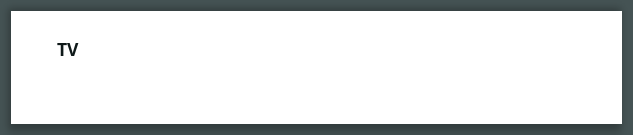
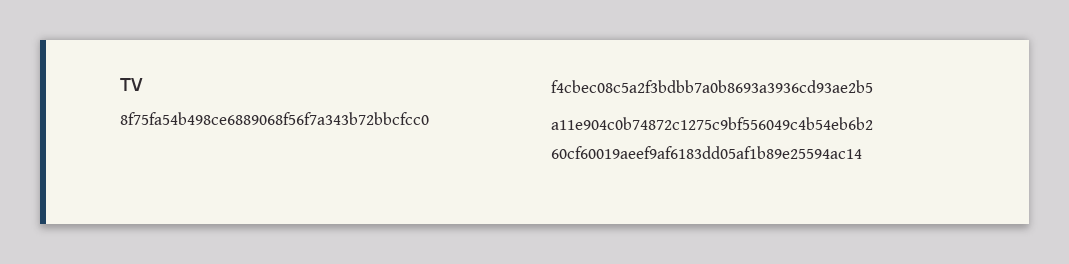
+ 8f75fa54b498ce6889068f56f7a343b72bbcfcc0 f4cbec08c5a2f3bdbb7a0b8693a3936cd93ae2b5
+ a11e904c0b74872c1275c9bf556049c4b54eb6b2 60cf60019aeef9af6183dd05af1b89e25594ac14

